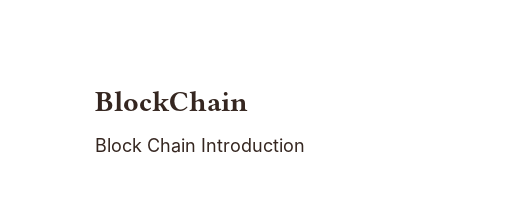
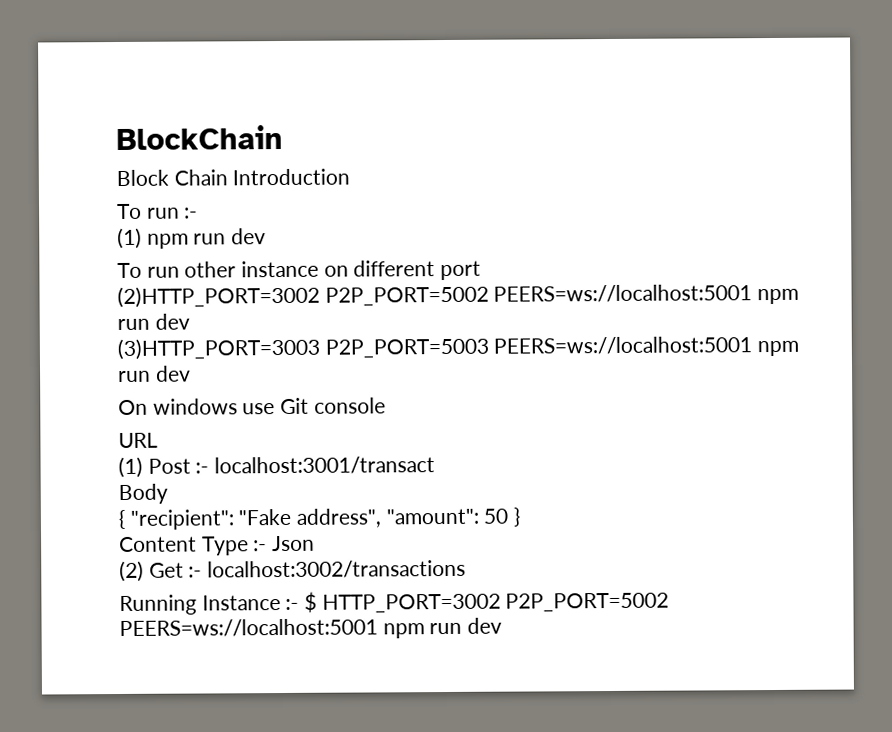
+ To run :-
+ (1) npm run dev
+ To run other instance on different port
+ (2)HTTP_PORT=3002 P2P_PORT=5002 PEERS=ws://localhost:5001 npm run dev
+ (3)HTTP_PORT=3003 P2P_PORT=5003 PEERS=ws://localhost:5001 npm run dev
+ On windows use Git console
+ URL
+ (1) Post :- localhost:3001/transact
+ Body
+ { "recipient": "Fake address", "amount": 50 }
+ Content Type :- Json
+ (2) Get :- localhost:3002/transactions
+ Running Instance :- $ HTTP_PORT=3002 P2P_PORT=5002 PEERS=ws://localhost:5001 npm run dev

